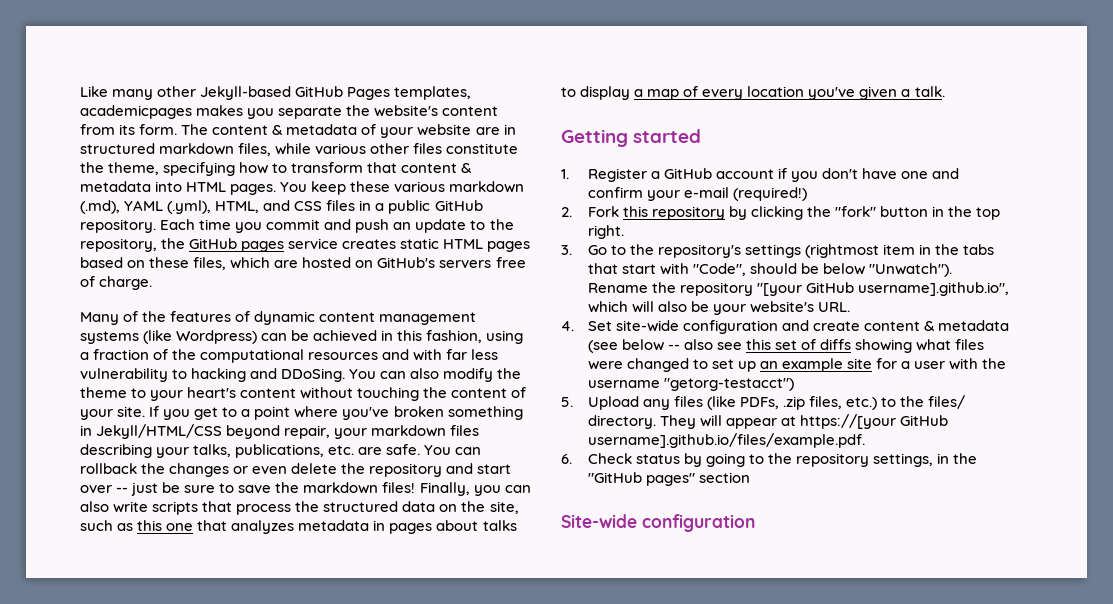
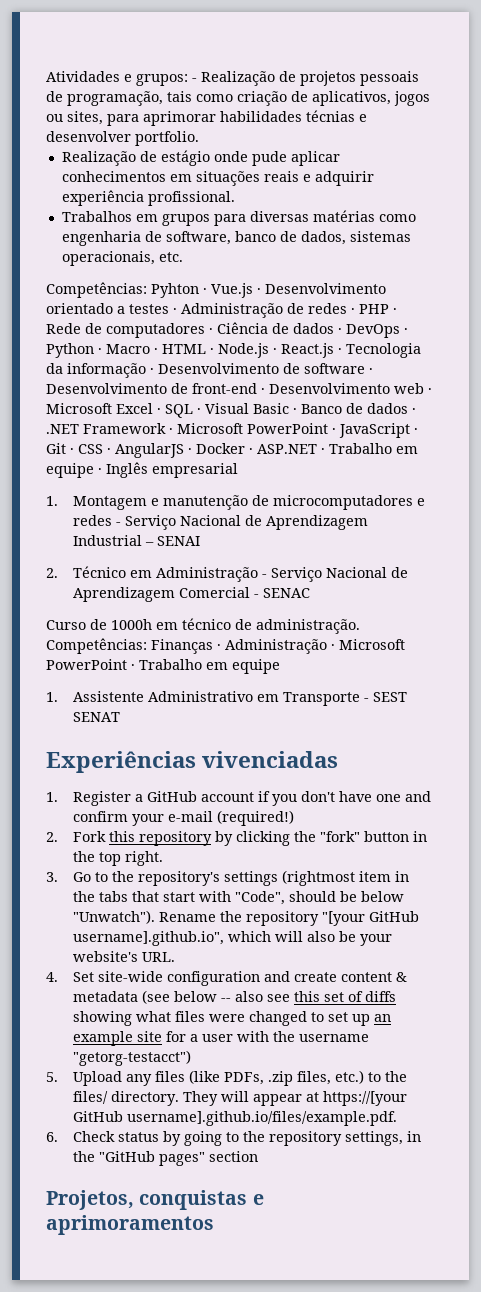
- Like many other Jekyll-based GitHub Pages templates, academicpages makes you separate the website's content from its form. The content & metadata of your website are in structured markdown files, while various other files constitute the theme, specifying how to transform that content & metadata into HTML pages. You keep these various markdown (.md), YAML (.yml), HTML, and CSS files in a public GitHub repository. Each time you commit and push an update to the repository, the GitHub pages service creates static HTML pages based on these files, which are hosted on GitHub's servers free of charge.
- Many of the features of dynamic content management systems (like Wordpress) can be achieved in this fashion, using a fraction of the computational resources and with far less vulnerability to hacking and DDoSing. You can also modify the theme to your heart's content without touching the content of your site. If you get to a point where you've broken something in Jekyll/HTML/CSS beyond repair, your markdown files describing your talks, publications, etc. are safe. You can rollback the changes or even delete the repository and start over -- just be sure to save the markdown files! Finally, you can also write scripts that process the structured data on the site, such as this one that analyzes metadata in pages about talks to display a map of every location you've given a talk.
- Getting started
+ Atividades e grupos: - Realização de projetos pessoais de programação, tais como criação de aplicativos, jogos ou sites, para aprimorar habilidades técnias e desenvolver portfolio.
+ Realização de estágio onde pude aplicar conhecimentos em situações reais e adquirir experiência profissional.
+ Trabalhos em grupos para diversas matérias como engenharia de software, banco de dados, sistemas operacionais, etc.
+ Competências: Pyhton · Vue.js · Desenvolvimento orientado a testes · Administração de redes · PHP · Rede de computadores · Ciência de dados · DevOps · Python · Macro · HTML · Node.js · React.js · Tecnologia da informação · Desenvolvimento de software · Desenvolvimento de front-end · Desenvolvimento web · Microsoft Excel · SQL · Visual Basic · Banco de dados · .NET Framework · Microsoft PowerPoint · JavaScript · Git · CSS · AngularJS · Docker · ASP.NET · Trabalho em equipe · Inglês empresarial
+ 1. Montagem e manutenção de microcomputadores e redes - Serviço Nacional de Aprendizagem Industrial – SENAI
+ 2. Técnico em Administração - Serviço Nacional de Aprendizagem Comercial - SENAC
+ Curso de 1000h em técnico de administração. Competências: Finanças · Administração · Microsoft PowerPoint · Trabalho em equipe
+ 1. Assistente Administrativo em Transporte - SEST SENAT
+ Experiências vivenciadas
- Site-wide configuration
+ Projetos, conquistas e aprimoramentos

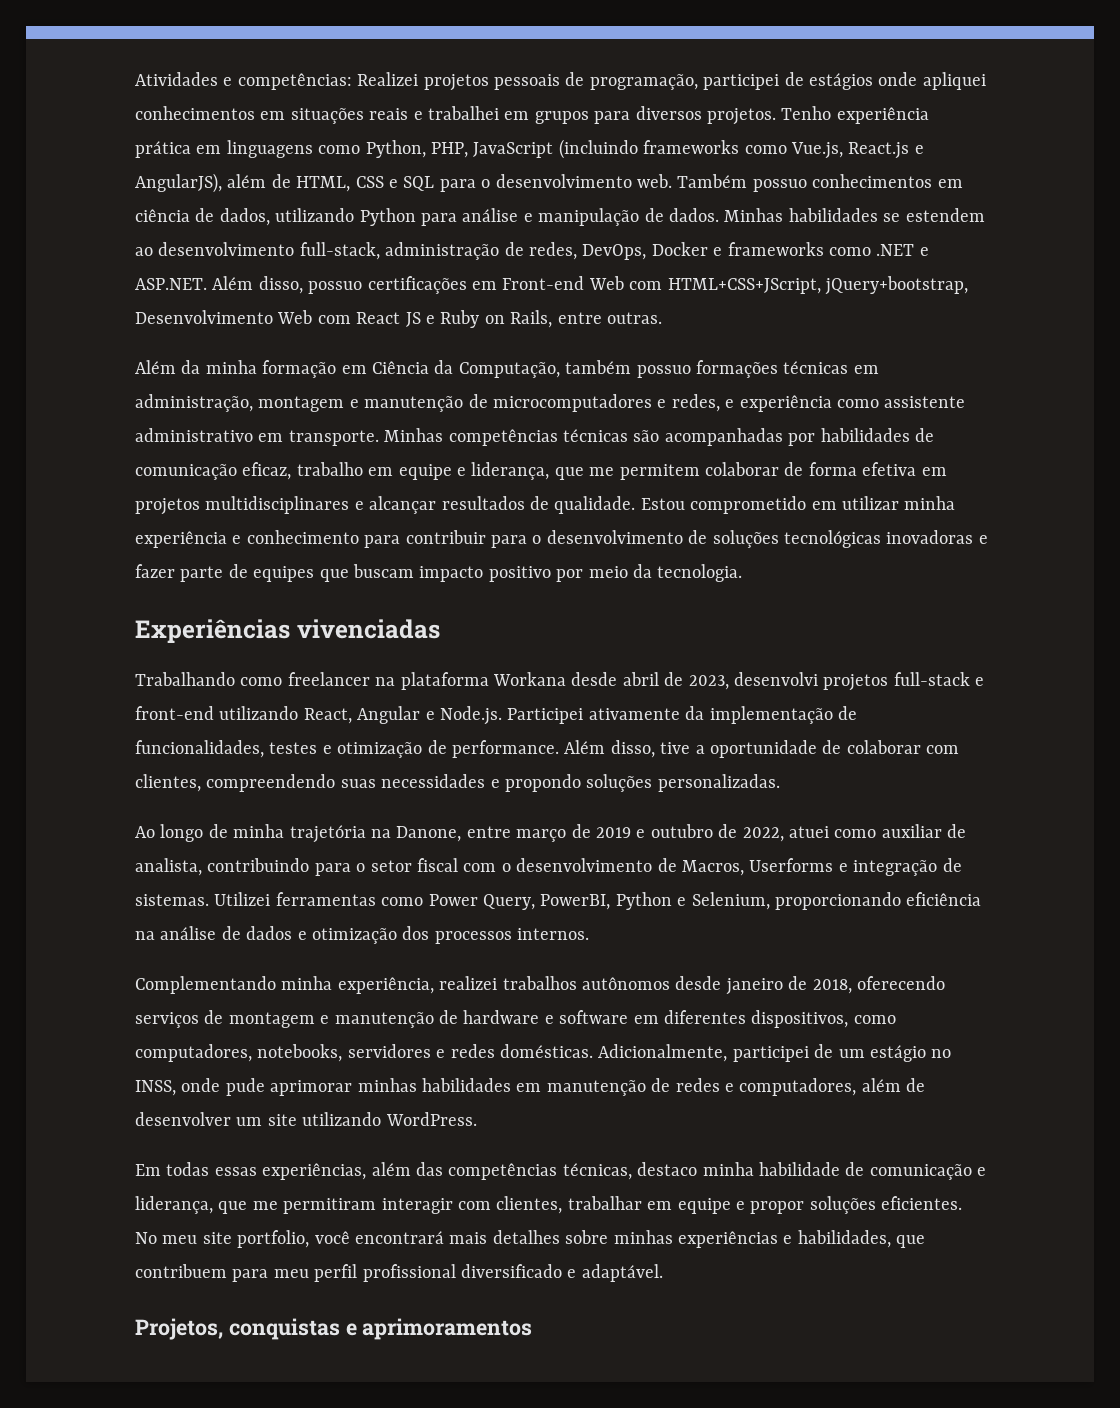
- Atividades e grupos: - Realização de projetos pessoais de programação, tais como criação de aplicativos, jogos ou sites, para aprimorar habilidades técnias e desenvolver portfolio.
- Realização de estágio onde pude aplicar conhecimentos em situações reais e adquirir experiência profissional.
- Trabalhos em grupos para diversas matérias como engenharia de software, banco de dados, sistemas operacionais, etc.
- Competências: Pyhton · Vue.js · Desenvolvimento orientado a testes · Administração de redes · PHP · Rede de computadores · Ciência de dados · DevOps · Python · Macro · HTML · Node.js · React.js · Tecnologia da informação · Desenvolvimento de software · Desenvolvimento de front-end · Desenvolvimento web · Microsoft Excel · SQL · Visual Basic · Banco de dados · .NET Framework · Microsoft PowerPoint · JavaScript · Git · CSS · AngularJS · Docker · ASP.NET · Trabalho em equipe · Inglês empresarial
- 1. Montagem e manutenção de microcomputadores e redes - Serviço Nacional de Aprendizagem Industrial – SENAI
- 2. Técnico em Administração - Serviço Nacional de Aprendizagem Comercial - SENAC
- Curso de 1000h em técnico de administração. Competências: Finanças · Administração · Microsoft PowerPoint · Trabalho em equipe
- 1. Assistente Administrativo em Transporte - SEST SENAT
+ Atividades e competências: Realizei projetos pessoais de programação, participei de estágios onde apliquei conhecimentos em situações reais e trabalhei em grupos para diversos projetos. Tenho experiência prática em linguagens como Python, PHP, JavaScript (incluindo frameworks como Vue.js, React.js e AngularJS), além de HTML, CSS e SQL para o desenvolvimento web. Também possuo conhecimentos em ciência de dados, utilizando Python para análise e manipulação de dados. Minhas habilidades se estendem ao desenvolvimento full-stack, administração de redes, DevOps, Docker e frameworks como .NET e ASP.NET. Além disso, possuo certificações em Front-end Web com HTML+CSS+JScript, jQuery+bootstrap, Desenvolvimento Web com React JS e Ruby on Rails, entre outras.
+ Além da minha formação em Ciência da Computação, também possuo formações técnicas em administração, montagem e manutenção de microcomputadores e redes, e experiência como assistente administrativo em transporte. Minhas competências técnicas são acompanhadas por habilidades de comunicação eficaz, trabalho em equipe e liderança, que me permitem colaborar de forma efetiva em projetos multidisciplinares e alcançar resultados de qualidade. Estou comprometido em utilizar minha experiência e conhecimento para contribuir para o desenvolvimento de soluções tecnológicas inovadoras e fazer parte de equipes que buscam impacto positivo por meio da tecnologia.
  Experiências vivenciadas
- 1. Register a GitHub account if you don't have one and confirm your e-mail (required!)
- 2. Fork this repository by clicking the "fork" button in the top right.
- 3. Go to the repository's settings (rightmost item in the tabs that start with "Code", should be below "Unwatch"). Rename the repository "[your GitHub username].github.io", which will also be your website's URL.
- 4. Set site-wide configuration and create content & metadata (see below -- also see this set of diffs showing what files were changed to set up an example site for a user with the username "getorg-testacct")
- 5. Upload any files (like PDFs, .zip files, etc.) to the files/ directory. They will appear at https://[your GitHub username].github.io/files/example.pdf.
- 6. Check status by going to the repository settings, in the "GitHub pages" section
+ Trabalhando como freelancer na plataforma Workana desde abril de 2023, desenvolvi projetos full-stack e front-end utilizando React, Angular e Node.js. Participei ativamente da implementação de funcionalidades, testes e otimização de performance. Além disso, tive a oportunidade de colaborar com clientes, compreendendo suas necessidades e propondo soluções personalizadas.
+ Ao longo de minha trajetória na Danone, entre março de 2019 e outubro de 2022, atuei como auxiliar de analista, contribuindo para o setor fiscal com o desenvolvimento de Macros, Userforms e integração de sistemas. Utilizei ferramentas como Power Query, PowerBI, Python e Selenium, proporcionando eficiência na análise de dados e otimização dos processos internos.
+ Complementando minha experiência, realizei trabalhos autônomos desde janeiro de 2018, oferecendo serviços de montagem e manutenção de hardware e software em diferentes dispositivos, como computadores, notebooks, servidores e redes domésticas. Adicionalmente, participei de um estágio no INSS, onde pude aprimorar minhas habilidades em manutenção de redes e computadores, além de desenvolver um site utilizando WordPress.
+ Em todas essas experiências, além das competências técnicas, destaco minha habilidade de comunicação e liderança, que me permitiram interagir com clientes, trabalhar em equipe e propor soluções eficientes. No meu site portfolio, você encontrará mais detalhes sobre minhas experiências e habilidades, que contribuem para meu perfil profissional diversificado e adaptável.

